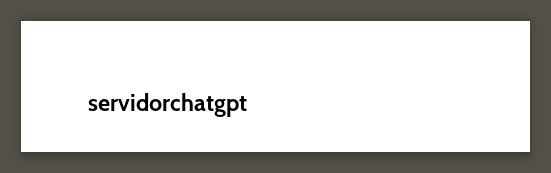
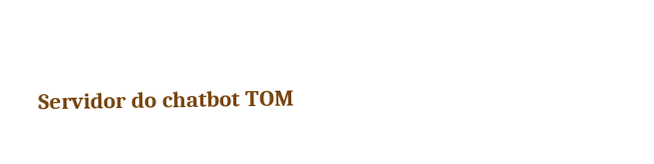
- servidorchatgpt
+ Servidor do chatbot TOM

